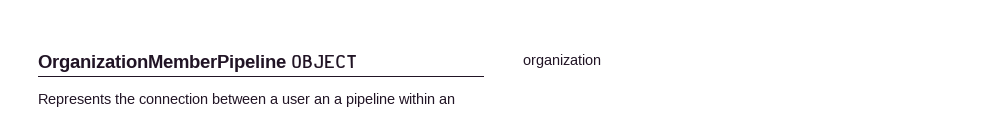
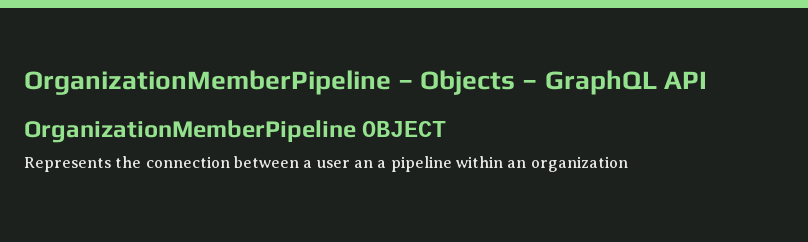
+ OrganizationMemberPipeline – Objects – GraphQL API

